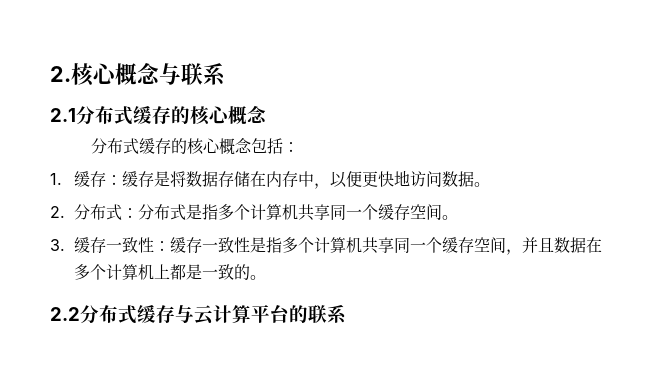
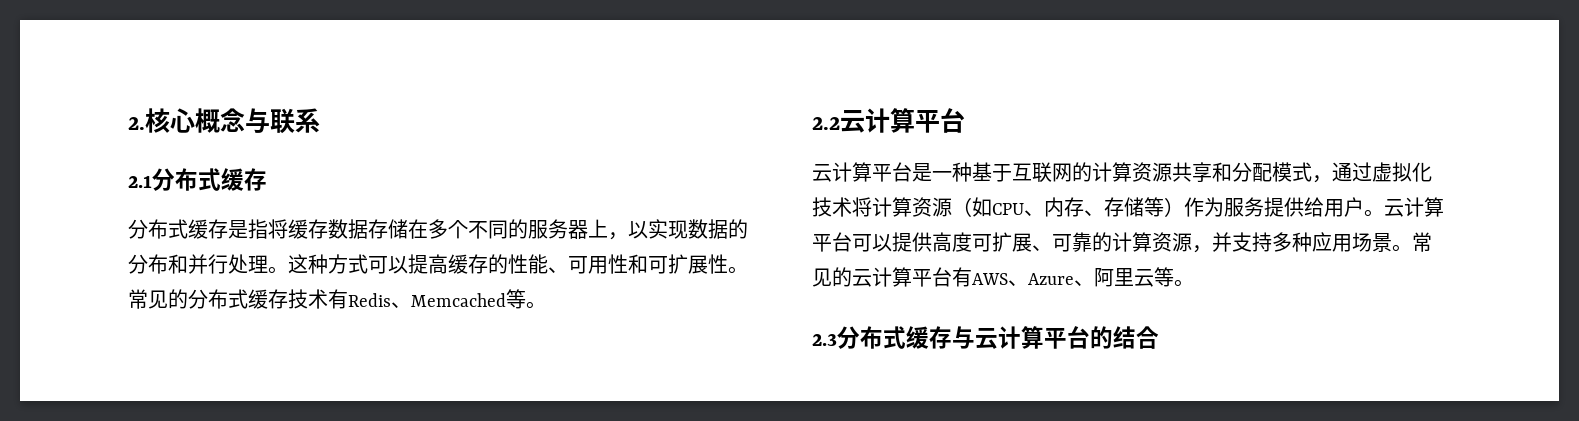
- 2.1分布式缓存的核心概念
- 分布式缓存的核心概念包括：
- 1.缓存：缓存是将数据存储在内存中，以便更快地访问数据。
- 2.分布式：分布式是指多个计算机共享同一个缓存空间。
- 3.缓存一致性：缓存一致性是指多个计算机共享同一个缓存空间，并且数据在多个计算机上都是一致的。
- 2.2分布式缓存与云计算平台的联系
+ 2.1分布式缓存
+ 分布式缓存是指将缓存数据存储在多个不同的服务器上，以实现数据的分布和并行处理。这种方式可以提高缓存的性能、可用性和可扩展性。常见的分布式缓存技术有Redis、Memcached等。
+ 2.2云计算平台
+ 云计算平台是一种基于互联网的计算资源共享和分配模式，通过虚拟化技术将计算资源（如CPU、内存、存储等）作为服务提供给用户。云计算平台可以提供高度可扩展、可靠的计算资源，并支持多种应用场景。常见的云计算平台有AWS、Azure、阿里云等。
+ 2.3分布式缓存与云计算平台的结合

